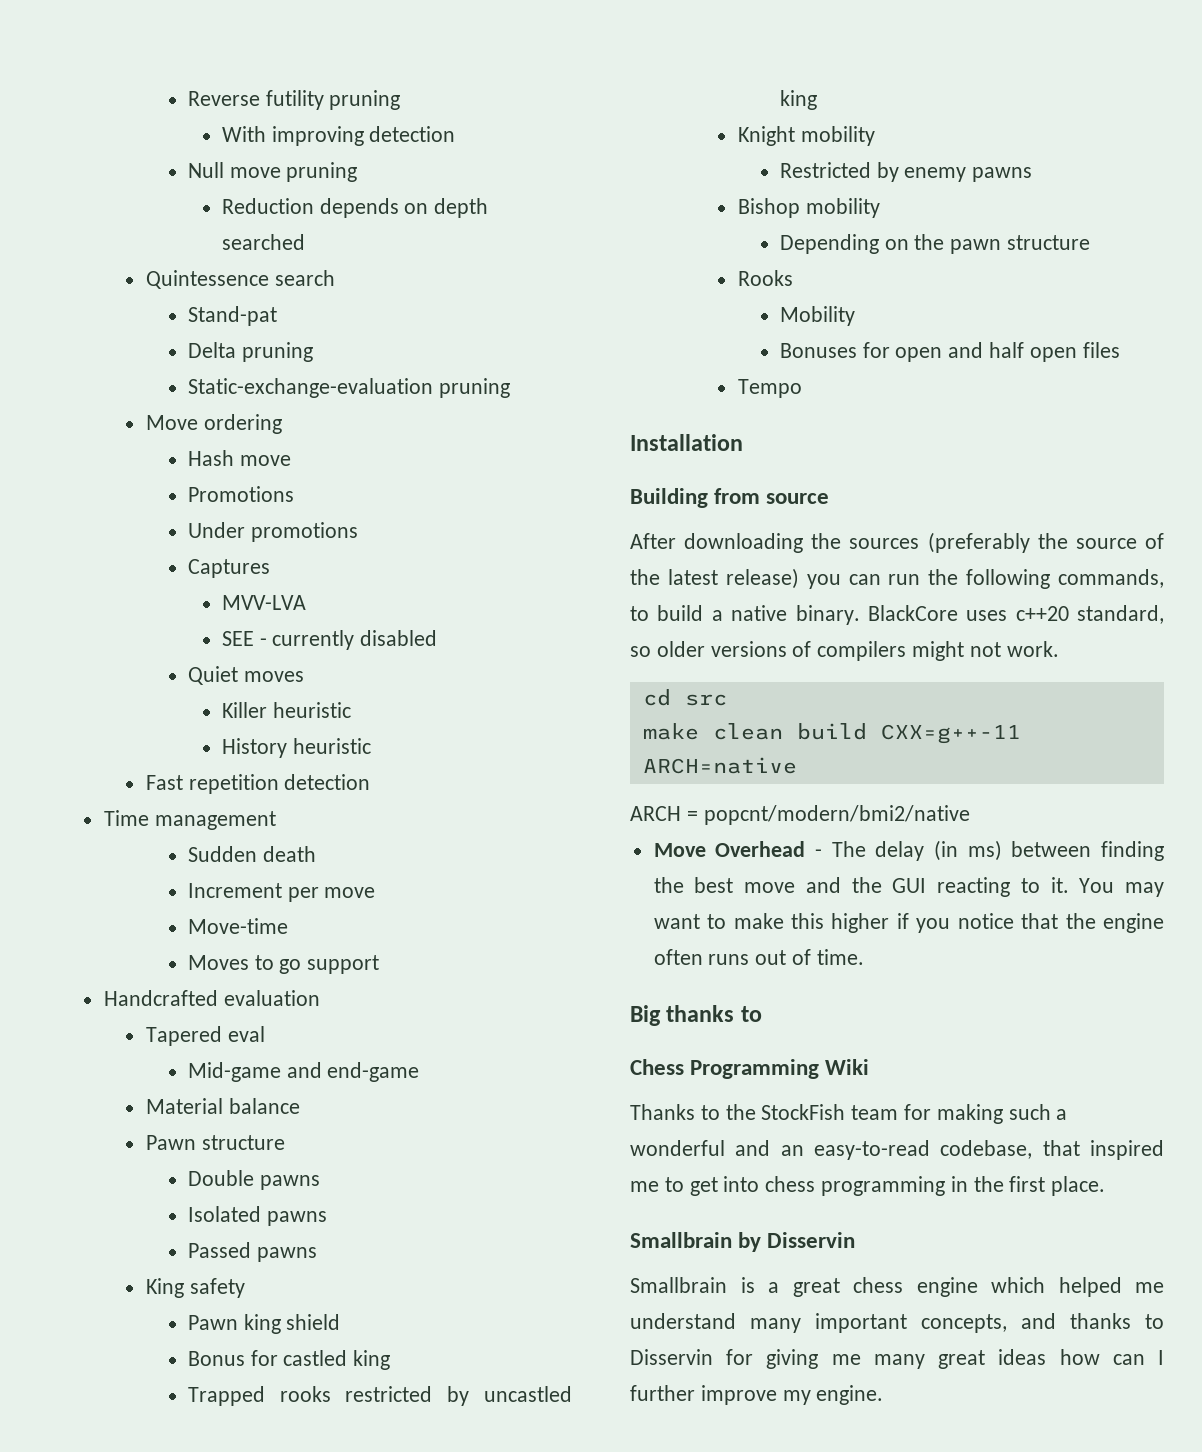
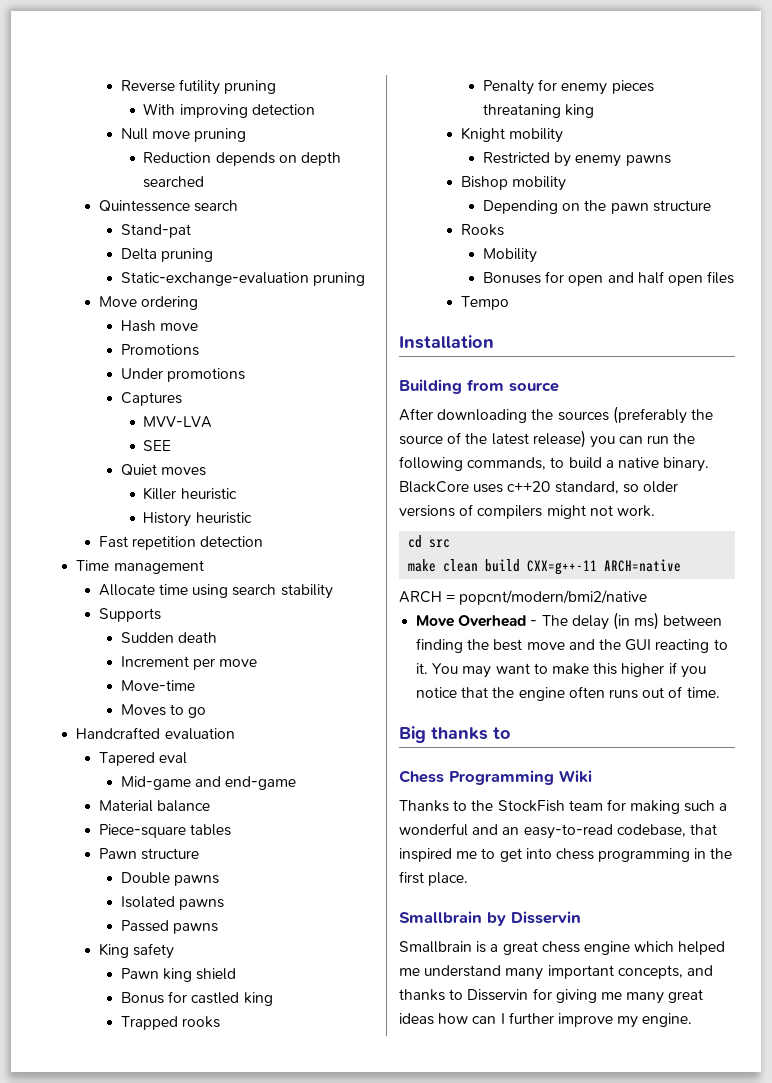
- SEE - currently disabled
+ SEE
+ Allocate time using search stability
+ Supports
- Moves to go support
+ Moves to go
+ Piece-square tables
- Trapped rooks restricted by uncastled king
+ Trapped rooks
+ Penalty for enemy pieces threataning king

